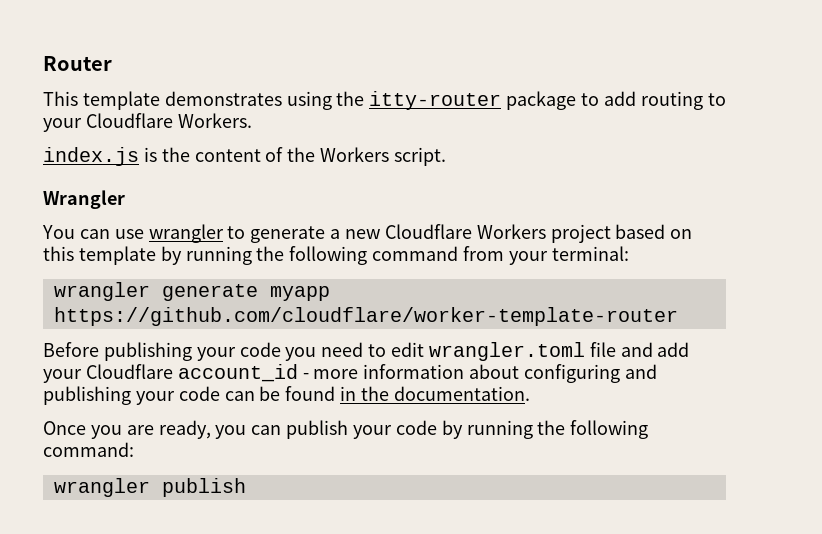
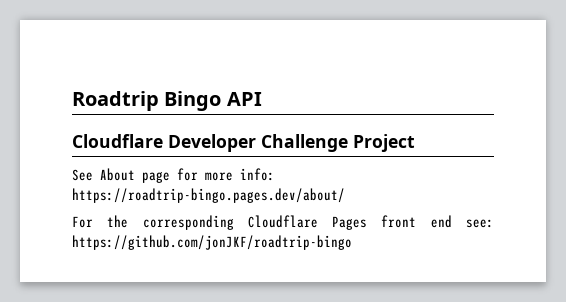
- Router
- This template demonstrates using the itty-router package to add routing to your Cloudflare Workers.
- index.js is the content of the Workers script.
- Wrangler
- You can use wrangler to generate a new Cloudflare Workers project based on this template by running the following command from your terminal:
- wrangler generate myapp https://github.com/cloudflare/worker-template-router
- Before publishing your code you need to edit wrangler.toml file and add your Cloudflare account_id - more information about configuring and publishing your code can be found in the documentation.
- Once you are ready, you can publish your code by running the following command:
- wrangler publish
+ Roadtrip Bingo API
+ Cloudflare Developer Challenge Project
+ See About page for more info: https://roadtrip-bingo.pages.dev/about/
+ For the corresponding Cloudflare Pages front end see: https://github.com/jonJKF/roadtrip-bingo

